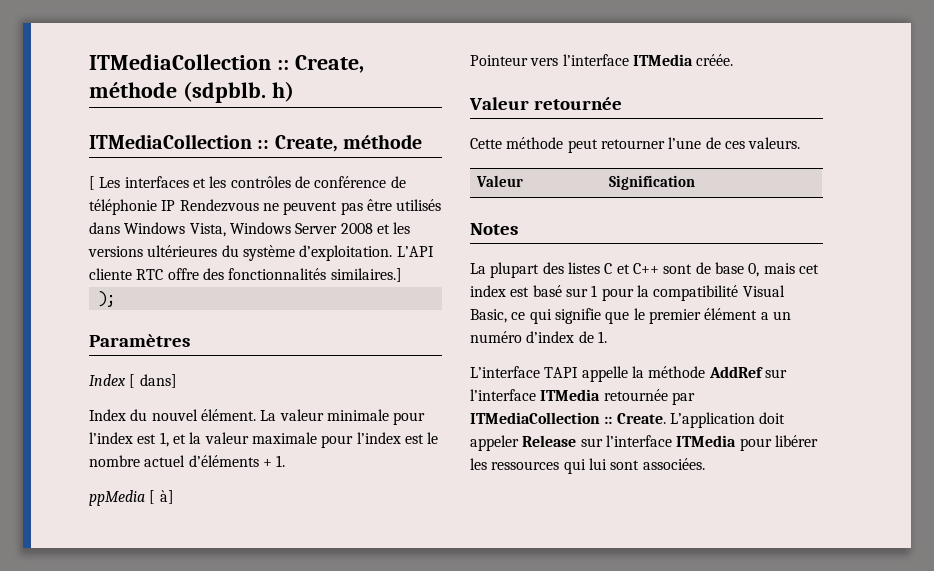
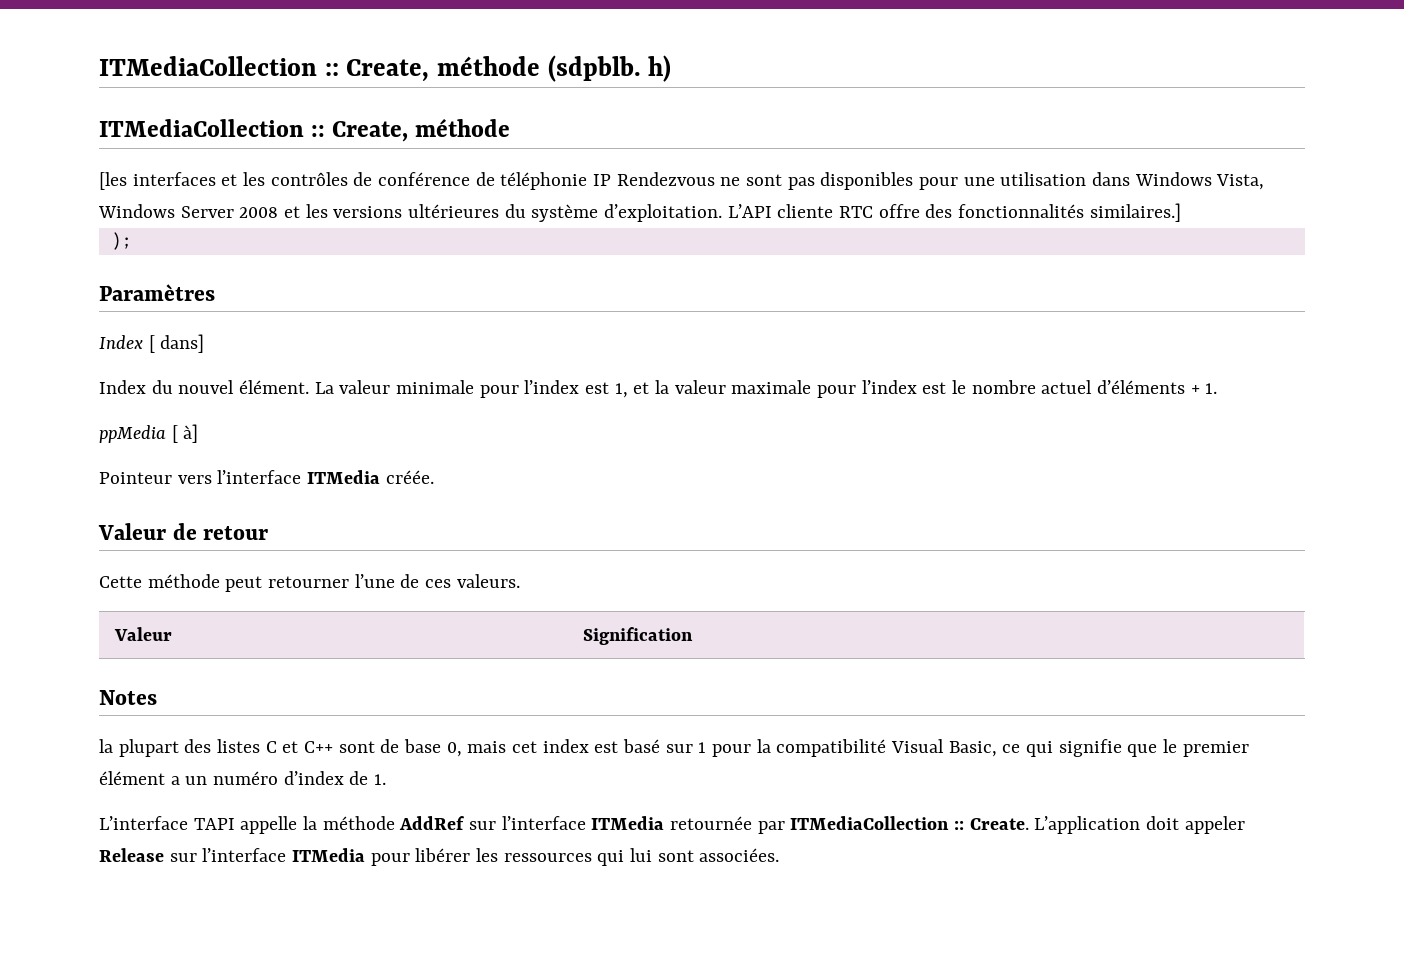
- [ Les interfaces et les contrôles de conférence de téléphonie IP Rendezvous ne peuvent pas être utilisés dans Windows Vista, Windows Server 2008 et les versions ultérieures du système d’exploitation.
+ [les interfaces et les contrôles de conférence de téléphonie IP Rendezvous ne sont pas disponibles pour une utilisation dans Windows Vista, Windows Server 2008 et les versions ultérieures du système d’exploitation.
- Valeur retournée
+ Valeur de retour
- La plupart des listes C et C++ sont de base 0, mais cet index est basé sur 1 pour la compatibilité Visual Basic, ce qui signifie que le premier élément a un numéro d’index de 1.
+ la plupart des listes C et C++ sont de base 0, mais cet index est basé sur 1 pour la compatibilité Visual Basic, ce qui signifie que le premier élément a un numéro d’index de 1.

